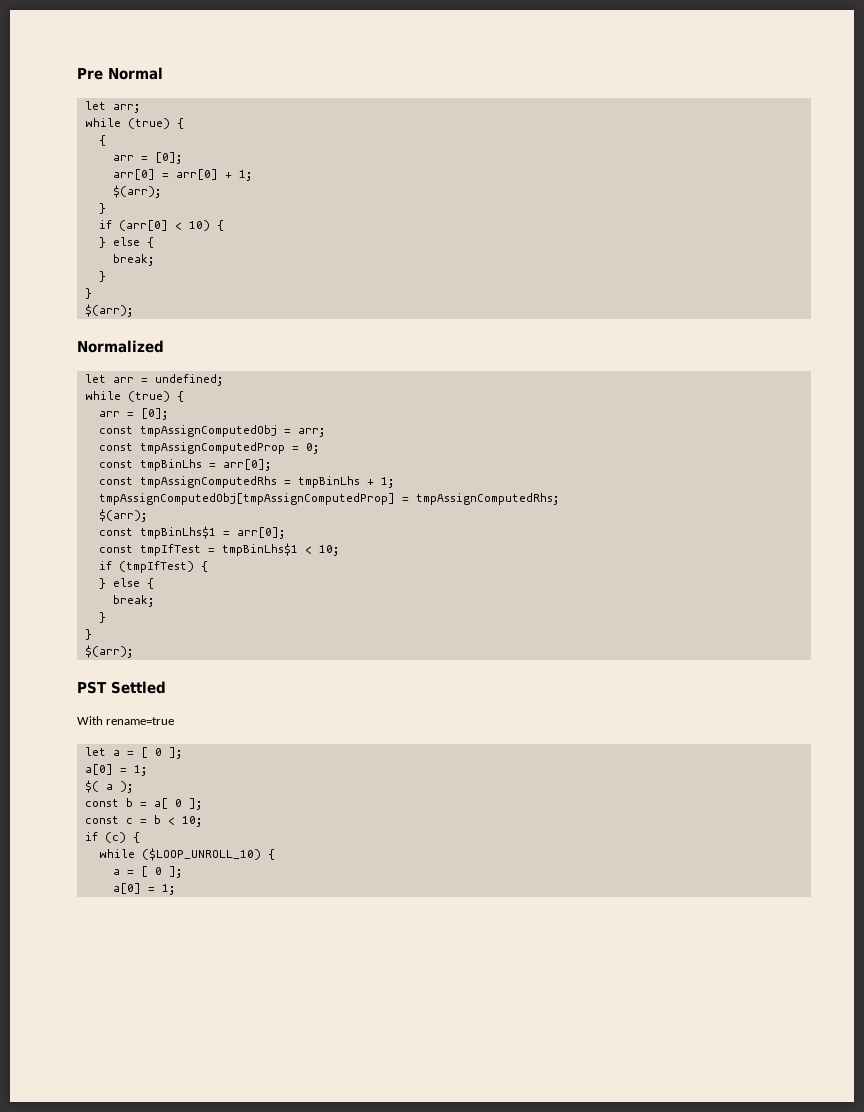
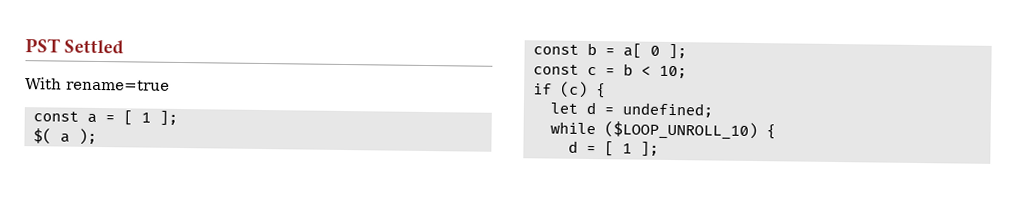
- Pre Normal
- let arr;
- while (true) {
- {
- arr = [0];
- arr[0] = arr[0] + 1;
- $(arr);
- }
- if (arr[0] < 10) {
- } else {
- break;
- }
- }
- $(arr);
- Normalized
- let arr = undefined;
- while (true) {
- arr = [0];
- const tmpAssignComputedObj = arr;
- const tmpAssignComputedProp = 0;
- const tmpBinLhs = arr[0];
- const tmpAssignComputedRhs = tmpBinLhs + 1;
- tmpAssignComputedObj[tmpAssignComputedProp] = tmpAssignComputedRhs;
- $(arr);
- const tmpBinLhs$1 = arr[0];
- const tmpIfTest = tmpBinLhs$1 < 10;
- if (tmpIfTest) {
- } else {
- break;
- }
- }
- $(arr);
- let a = [ 0 ];
- a[0] = 1;
+ const a = [ 1 ];
+ let d = undefined;
  while ($LOOP_UNROLL_10) {
- a = [ 0 ];
- a[0] = 1;
+ d = [ 1 ];

